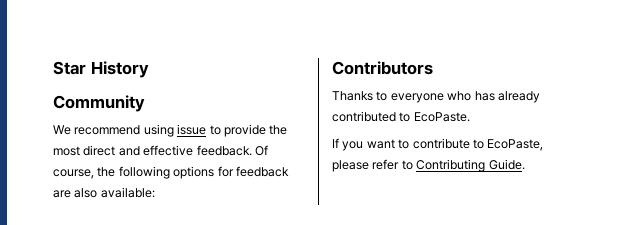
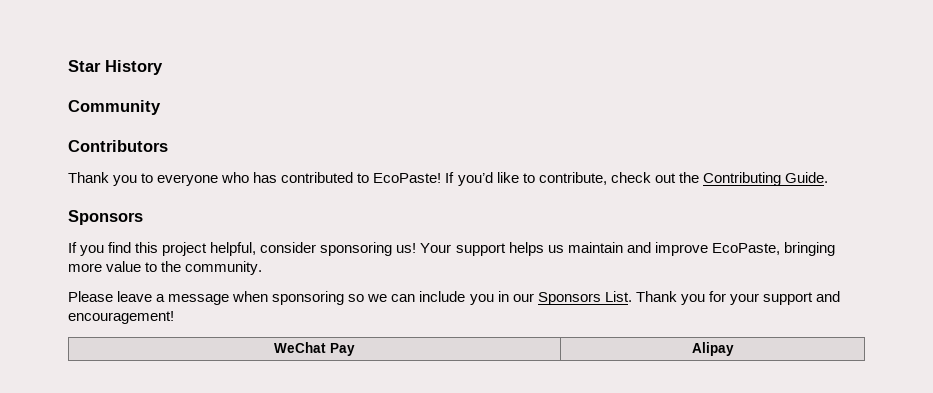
- We recommend using issue to provide the most direct and effective feedback. Of course, the following options for feedback are also available:
- Thanks to everyone who has already contributed to EcoPaste.
- If you want to contribute to EcoPaste, please refer to Contributing Guide.
+ Thank you to everyone who has contributed to EcoPaste! If you’d like to contribute, check out the Contributing Guide.
+ Sponsors
+ If you find this project helpful, consider sponsoring us! Your support helps us maintain and improve EcoPaste, bringing more value to the community.
+ Please leave a message when sponsoring so we can include you in our Sponsors List. Thank you for your support and encouragement!
+ WeChat Pay | Alipay

